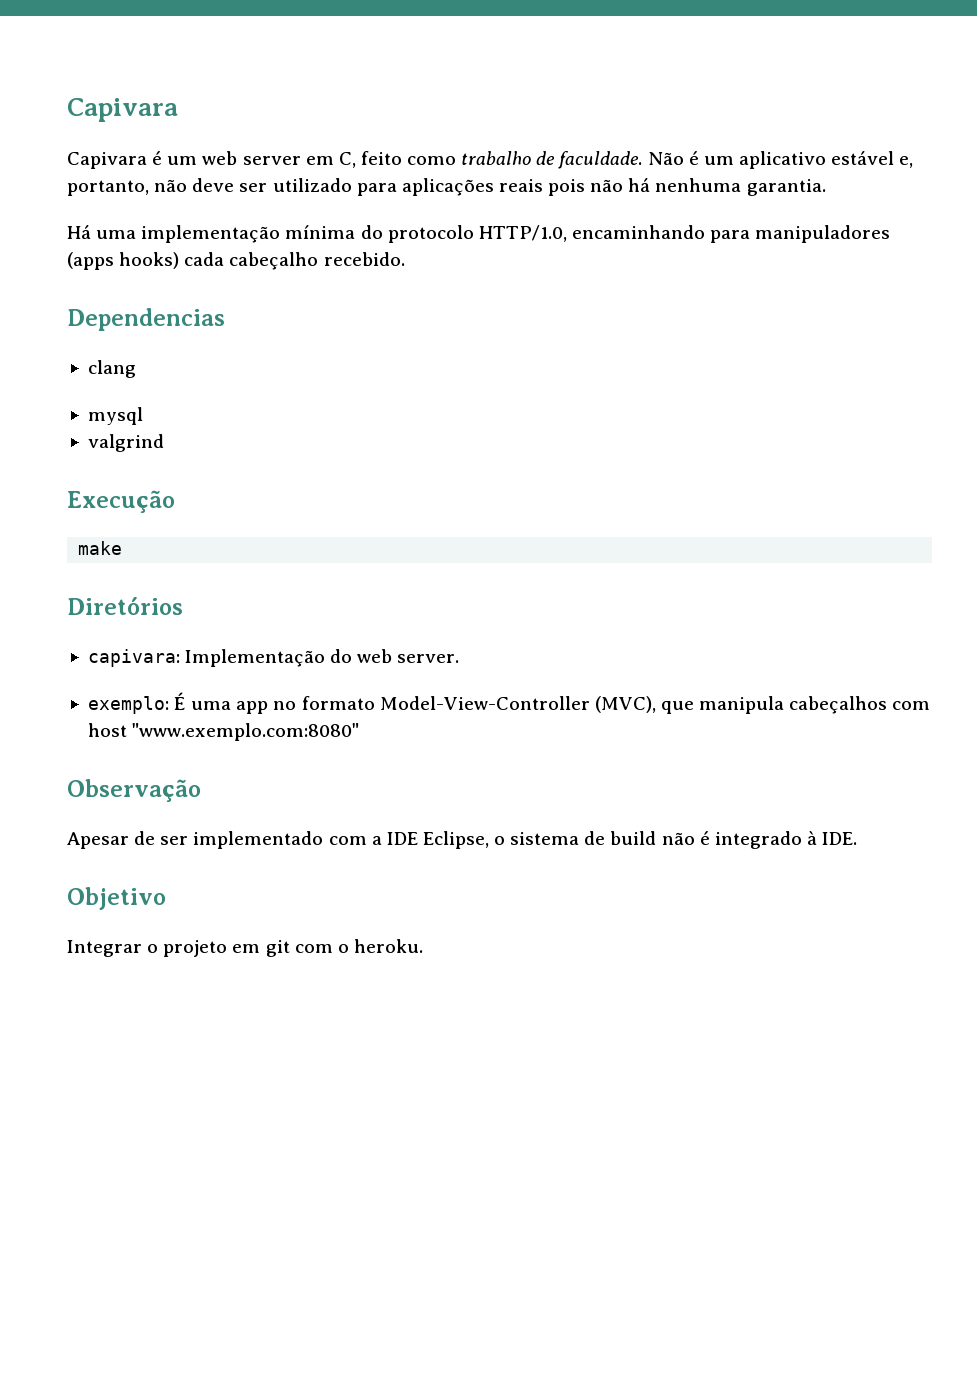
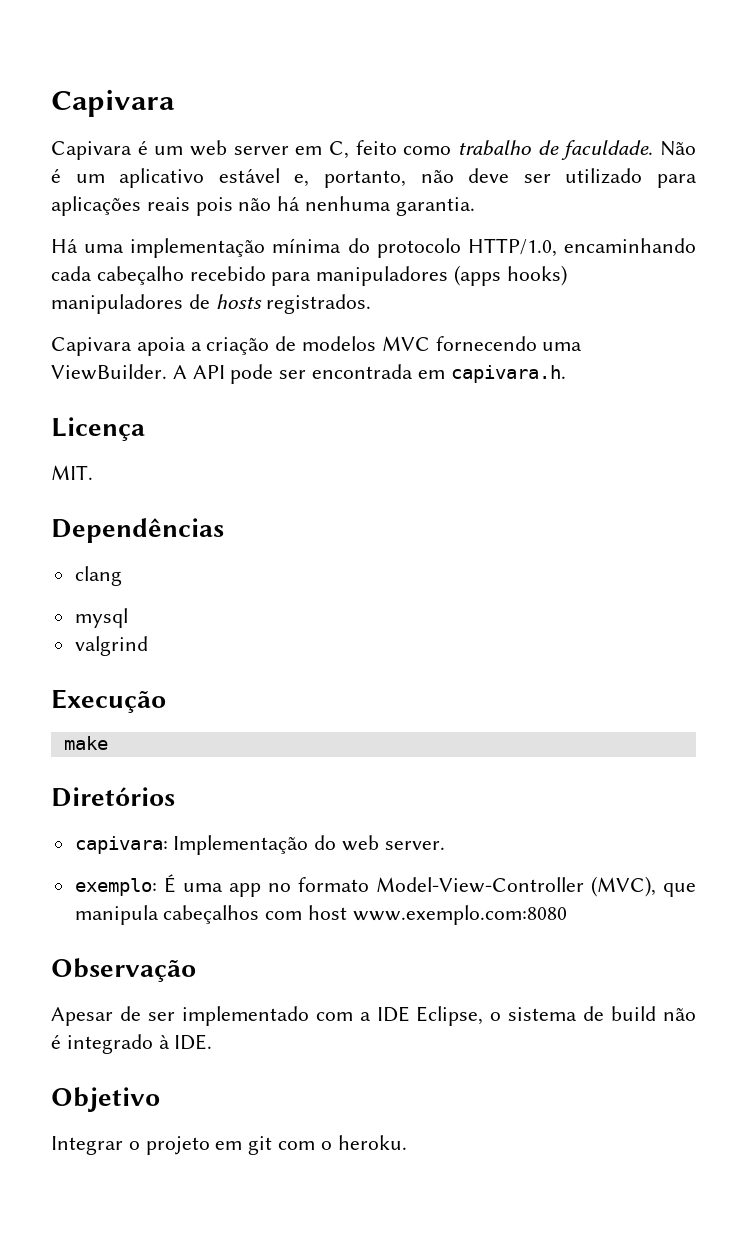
- Há uma implementação mínima do protocolo HTTP/1.0, encaminhando para manipuladores (apps hooks) cada cabeçalho recebido.
- Dependencias
+ Há uma implementação mínima do protocolo HTTP/1.0, encaminhando cada cabeçalho recebido para manipuladores (apps hooks) manipuladores de hosts registrados.
+ Capivara apoia a criação de modelos MVC fornecendo uma ViewBuilder. A API pode ser encontrada em capivara.h.
+ Licença
+ MIT.
+ Dependências
- exemplo: É uma app no formato Model-View-Controller (MVC), que manipula cabeçalhos com host "www.exemplo.com:8080"
+ exemplo: É uma app no formato Model-View-Controller (MVC), que manipula cabeçalhos com host www.exemplo.com:8080

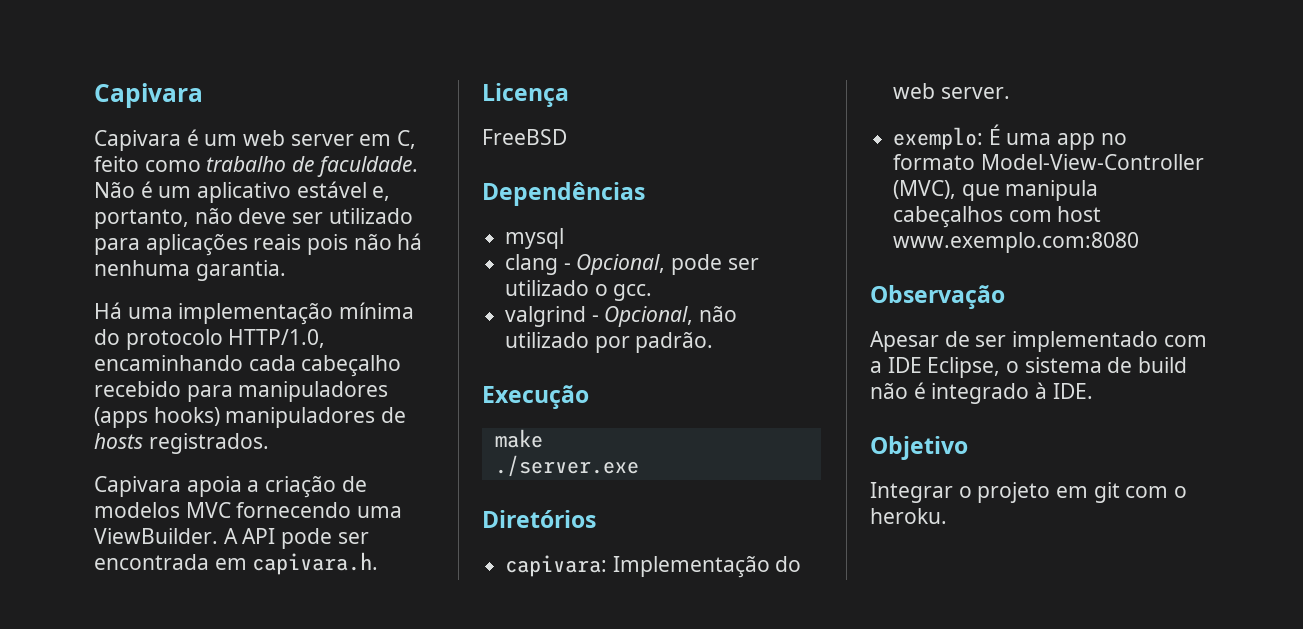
- MIT.
+ FreeBSD
- clang
- valgrind
+ clang - Opcional, pode ser utilizado o gcc.
+ valgrind - Opcional, não utilizado por padrão.
+ ./server.exe

